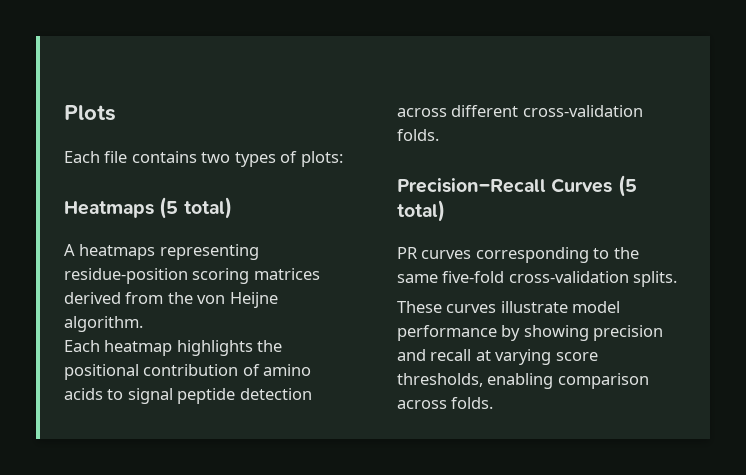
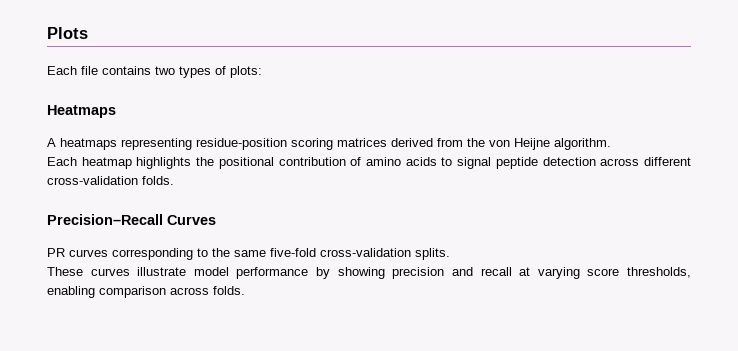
- Heatmaps (5 total)
+ Heatmaps
- Precision–Recall Curves (5 total)
+ Precision–Recall Curves

